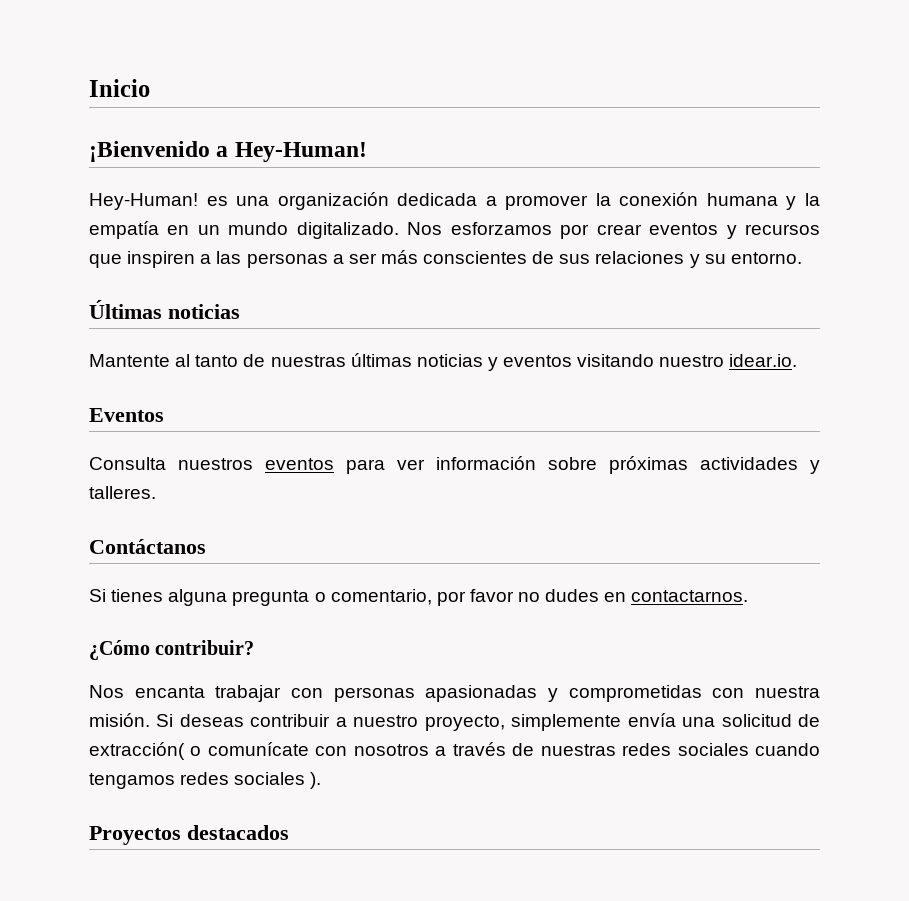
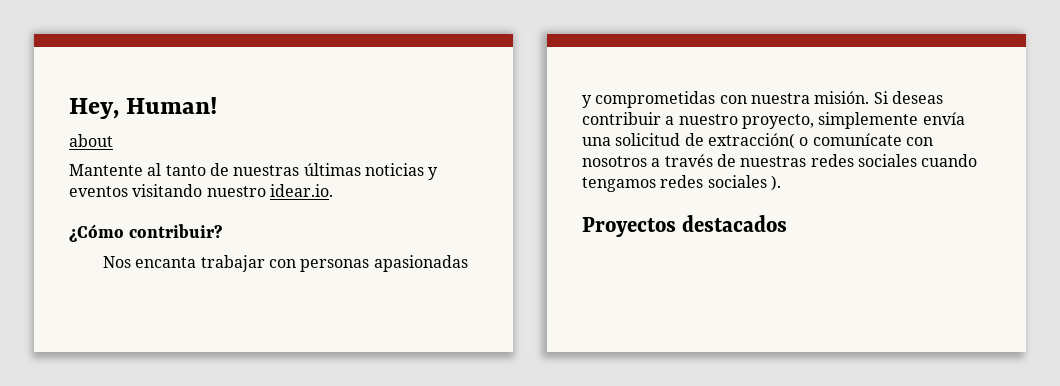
- Inicio
- ¡Bienvenido a Hey-Human!
- Hey-Human! es una organización dedicada a promover la conexión humana y la empatía en un mundo digitalizado. Nos esforzamos por crear eventos y recursos que inspiren a las personas a ser más conscientes de sus relaciones y su entorno.
- Últimas noticias
+ Hey, Human!
+ about
- Eventos
- Consulta nuestros eventos para ver información sobre próximas actividades y talleres.
- Contáctanos
- Si tienes alguna pregunta o comentario, por favor no dudes en contactarnos.

